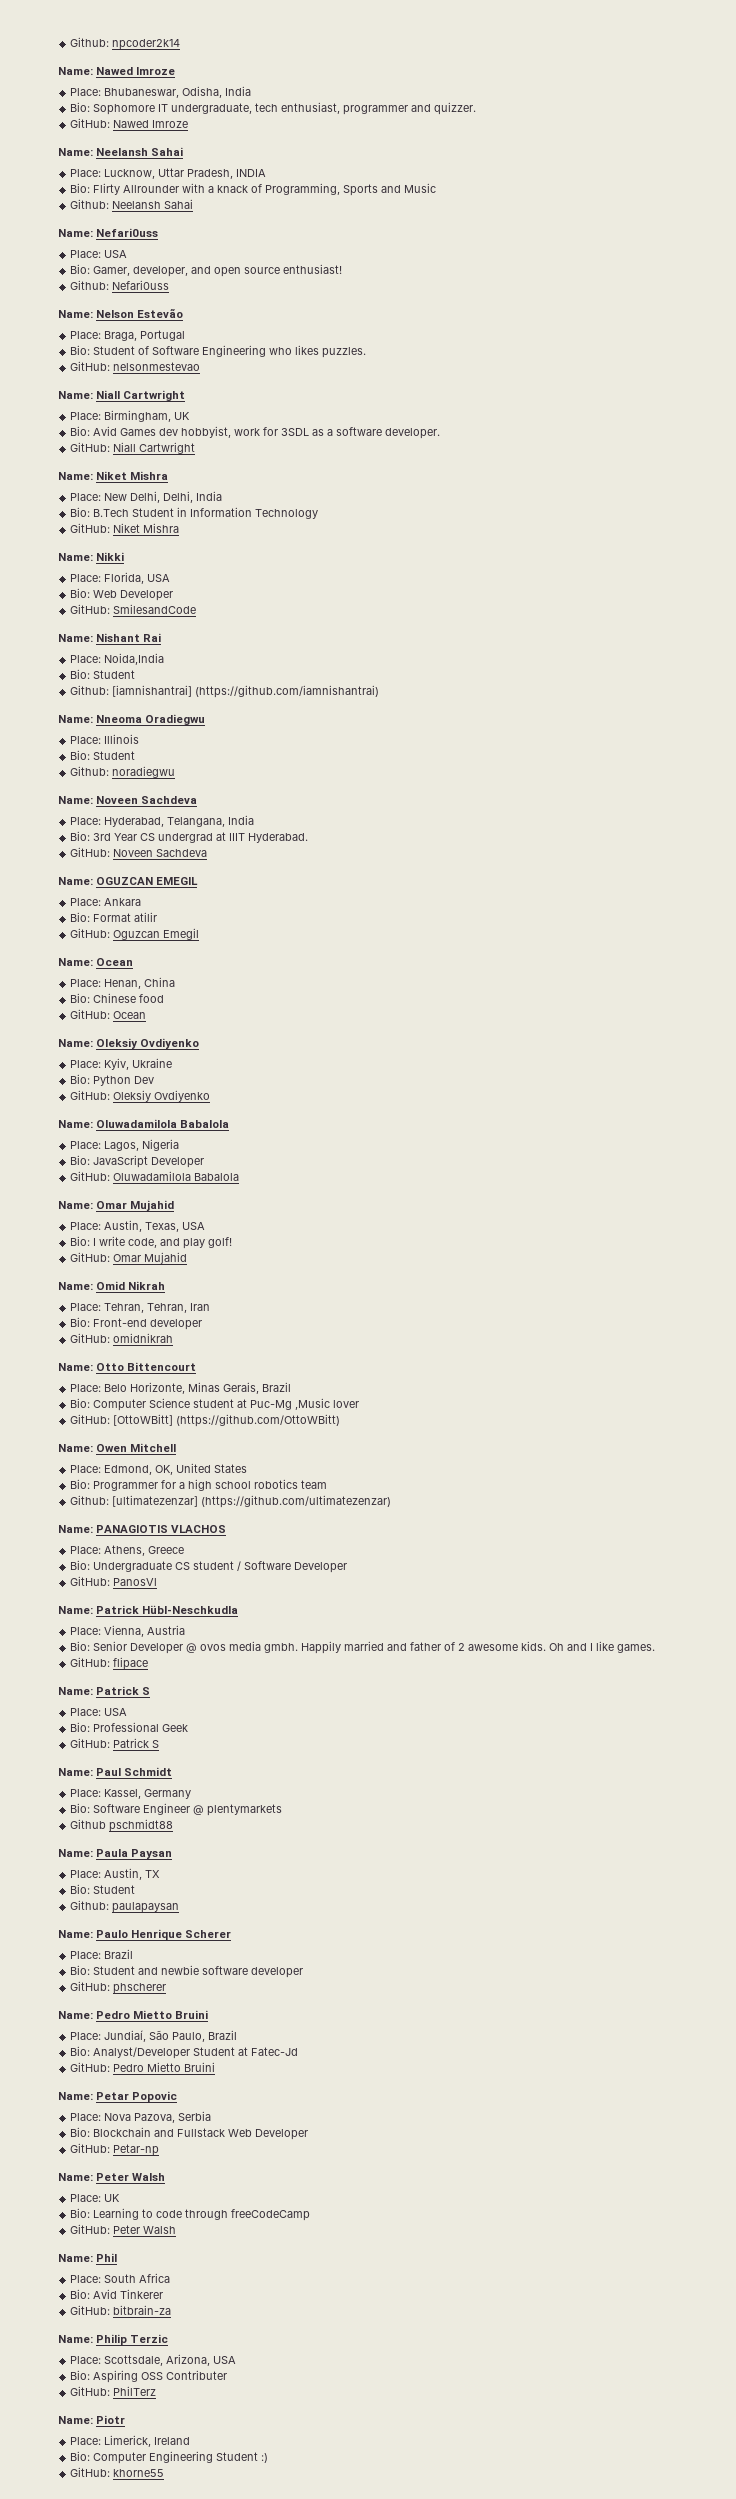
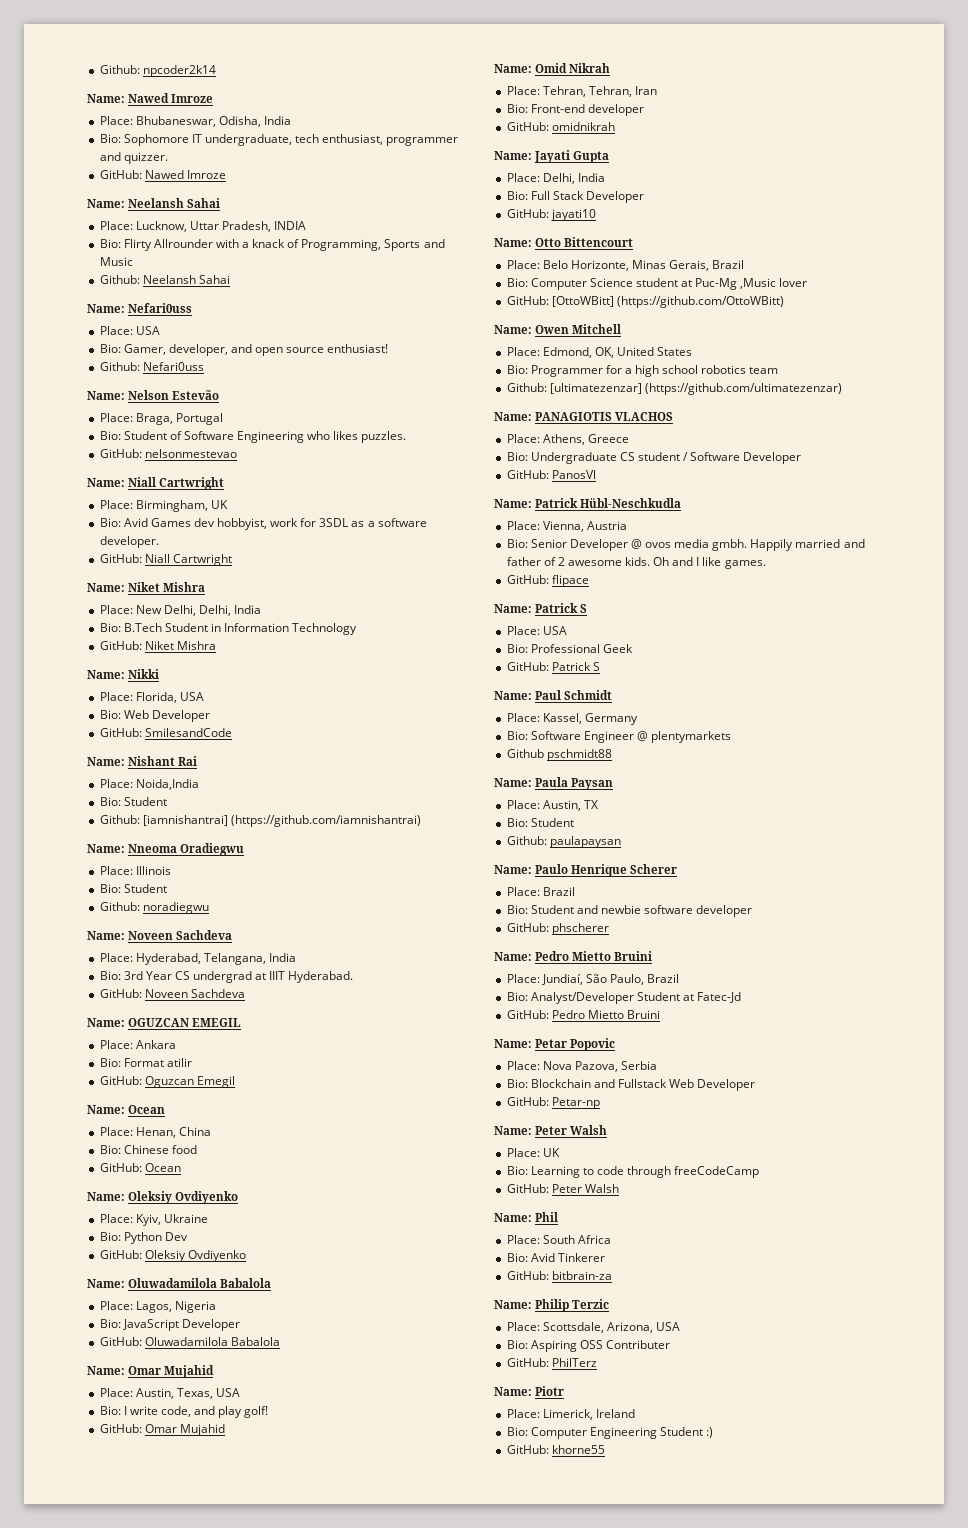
+ Name: Jayati Gupta
+ Place: Delhi, India
+ Bio: Full Stack Developer
+ GitHub: jayati10

